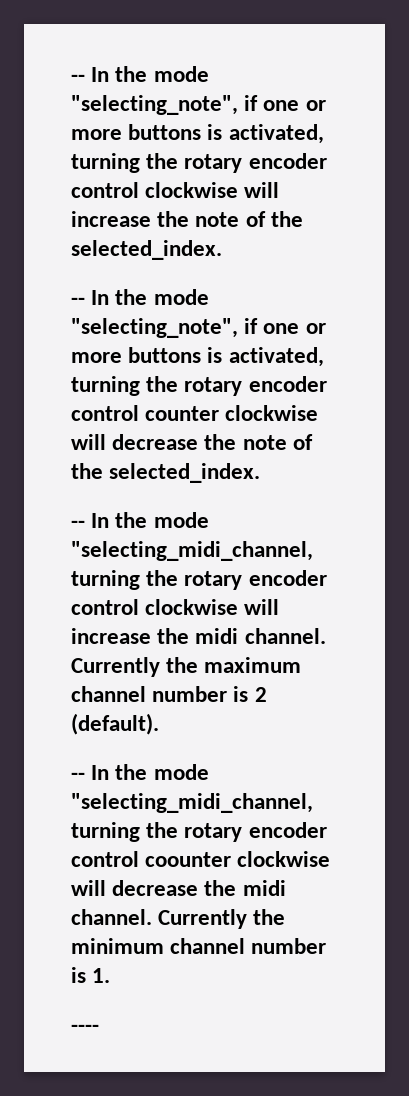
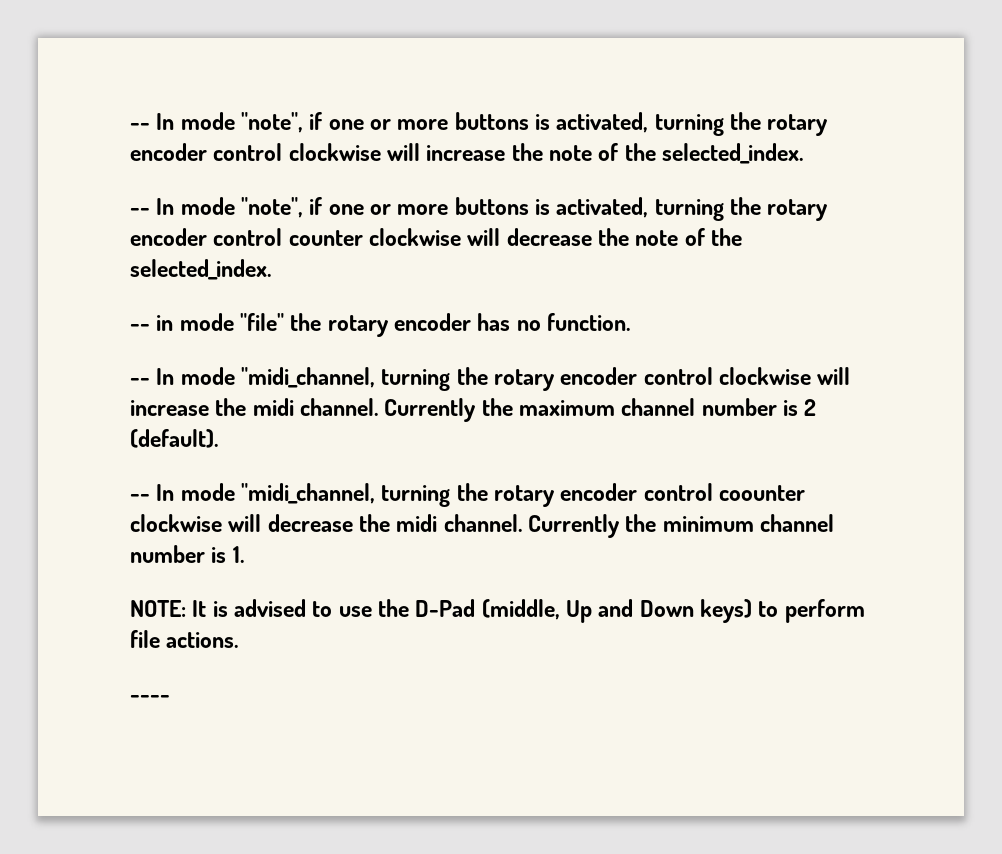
- -- In the mode "selecting_note", if one or more buttons is activated, turning the rotary encoder control clockwise will increase the note of the selected_index.
+ -- In mode "note", if one or more buttons is activated, turning the rotary encoder control clockwise will increase the note of the selected_index.
- -- In the mode "selecting_note", if one or more buttons is activated, turning the rotary encoder control counter clockwise will decrease the note of the selected_index.
+ -- In mode "note", if one or more buttons is activated, turning the rotary encoder control counter clockwise will decrease the note of the selected_index.
- -- In the mode "selecting_midi_channel, turning the rotary encoder control clockwise will increase the midi channel.
+ -- in mode "file" the rotary encoder has no function.
+ -- In mode "midi_channel, turning the rotary encoder control clockwise will increase the midi channel.
- -- In the mode "selecting_midi_channel, turning the rotary encoder control coounter clockwise will decrease the midi channel.
+ -- In mode "midi_channel, turning the rotary encoder control coounter clockwise will decrease the midi channel.
+ NOTE: It is advised to use the D-Pad (middle, Up and Down keys) to perform file actions.

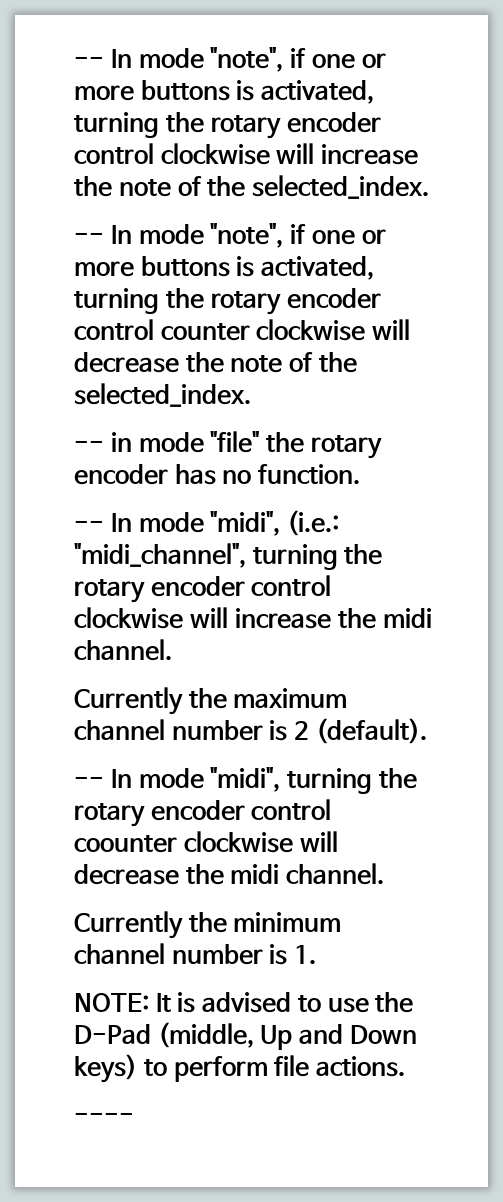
- -- In mode "midi_channel, turning the rotary encoder control clockwise will increase the midi channel. Currently the maximum channel number is 2 (default).
+ -- In mode "midi", (i.e.: "midi_channel", turning the rotary encoder control clockwise will increase the midi channel.
+ Currently the maximum channel number is 2 (default).
- -- In mode "midi_channel, turning the rotary encoder control coounter clockwise will decrease the midi channel. Currently the minimum channel number is 1.
+ -- In mode "midi", turning the rotary encoder control coounter clockwise will decrease the midi channel.
+ Currently the minimum channel number is 1.

